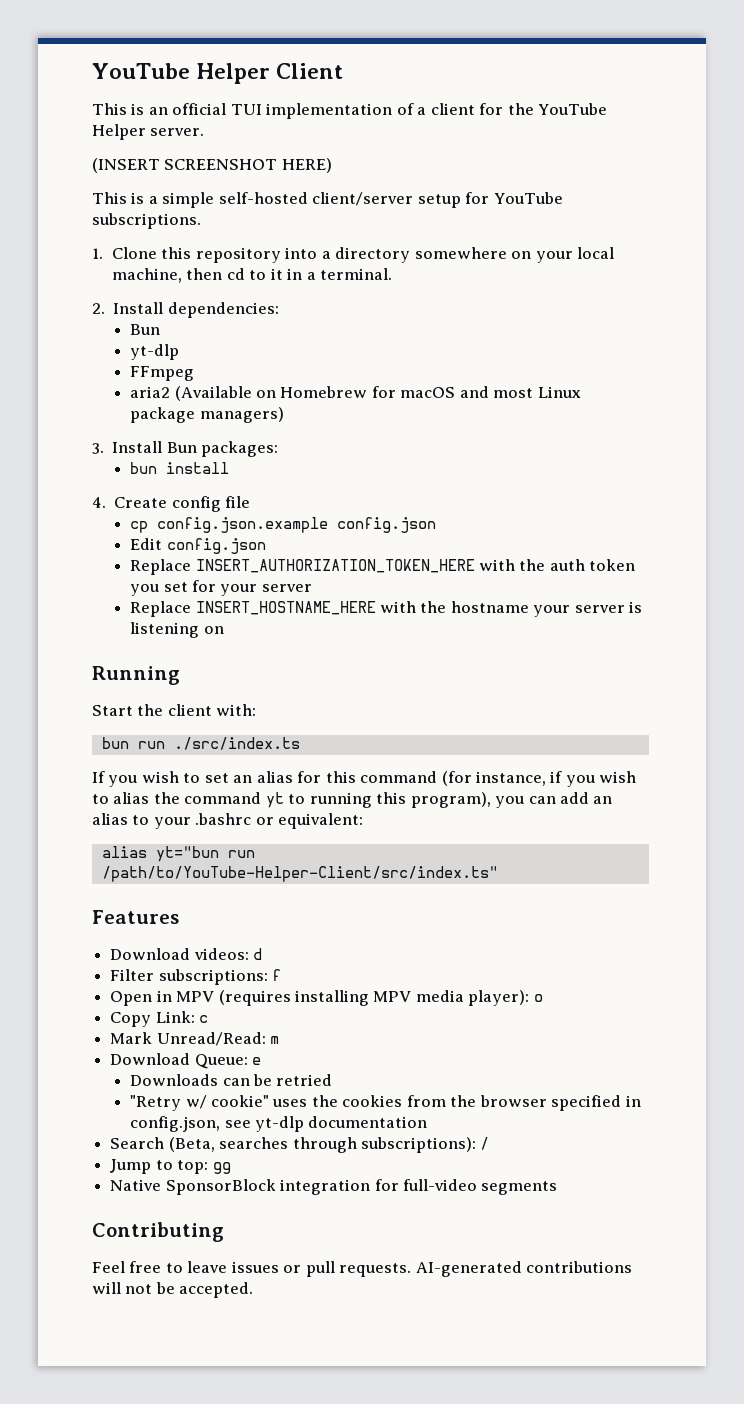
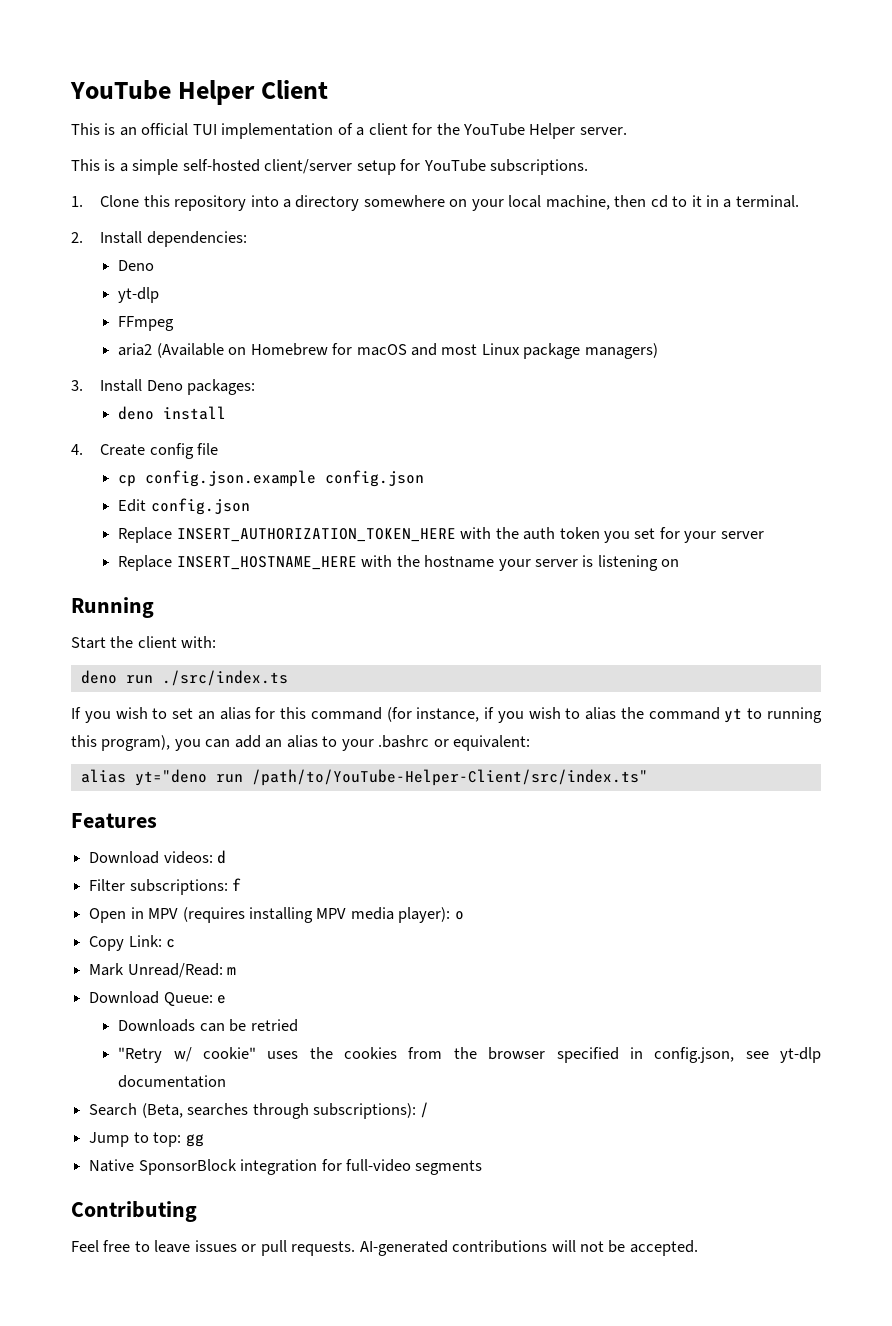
- (INSERT SCREENSHOT HERE)
  2. Install dependencies:
- Bun
+ Deno
- 3. Install Bun packages:
+ 3. Install Deno packages:
- bun install
+ deno install
- bun run ./src/index.ts
+ deno run ./src/index.ts
- alias yt="bun run /path/to/YouTube-Helper-Client/src/index.ts"
+ alias yt="deno run /path/to/YouTube-Helper-Client/src/index.ts"

